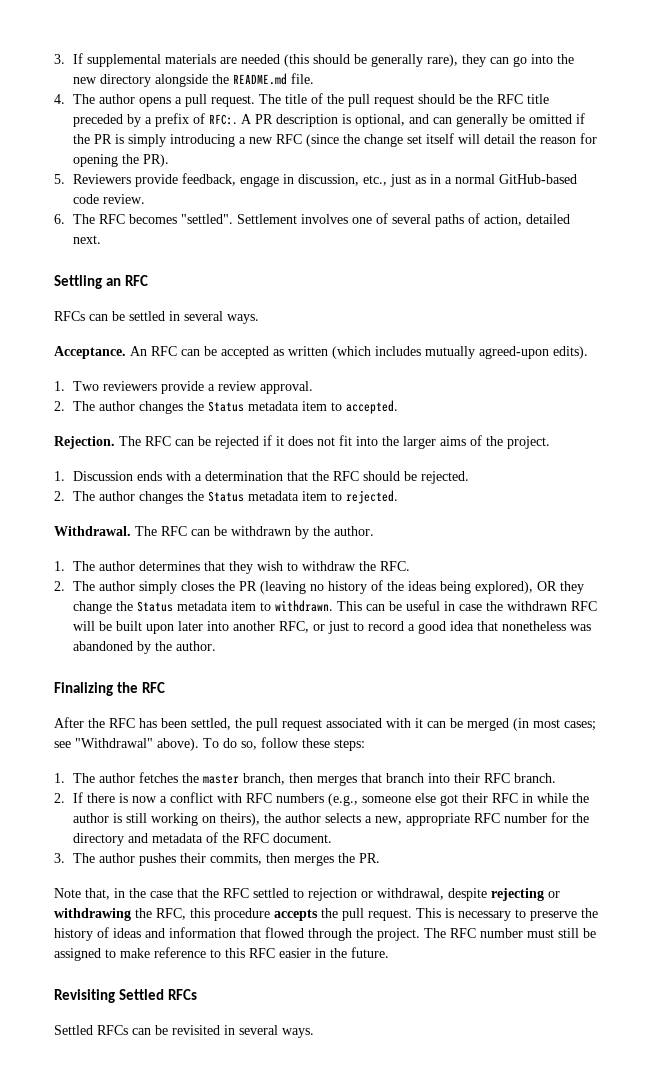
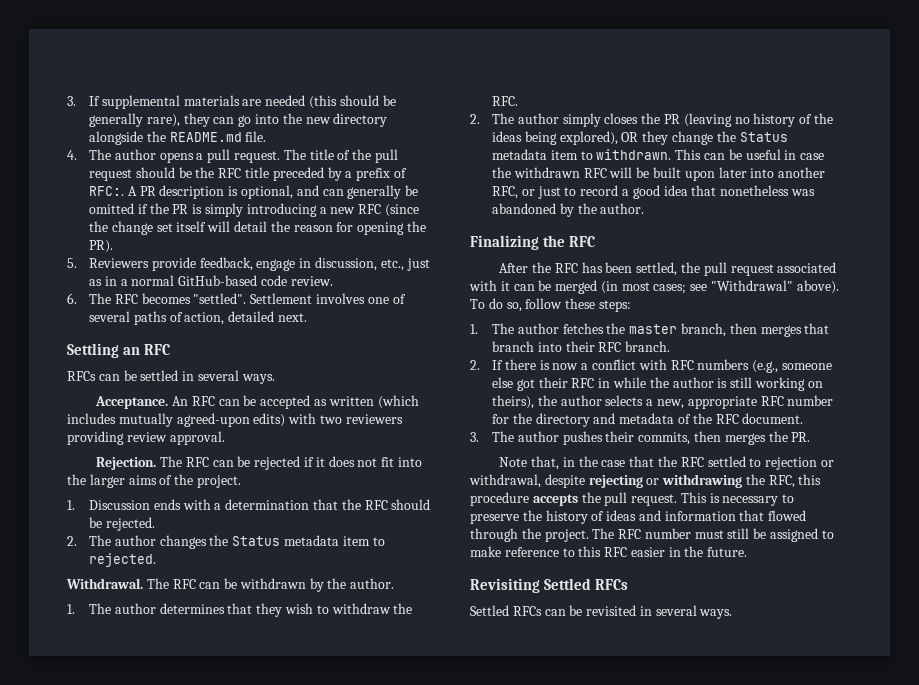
- An RFC can be accepted as written (which includes mutually agreed-upon edits).
- 1. Two reviewers provide a review approval.
- 2. The author changes the Status metadata item to accepted.
+ An RFC can be accepted as written (which includes mutually agreed-upon edits) with two reviewers providing review approval.

